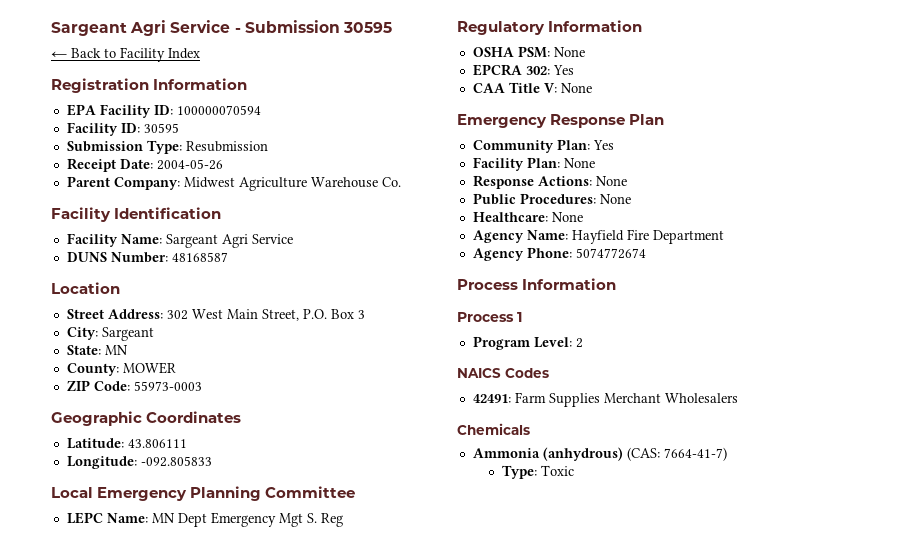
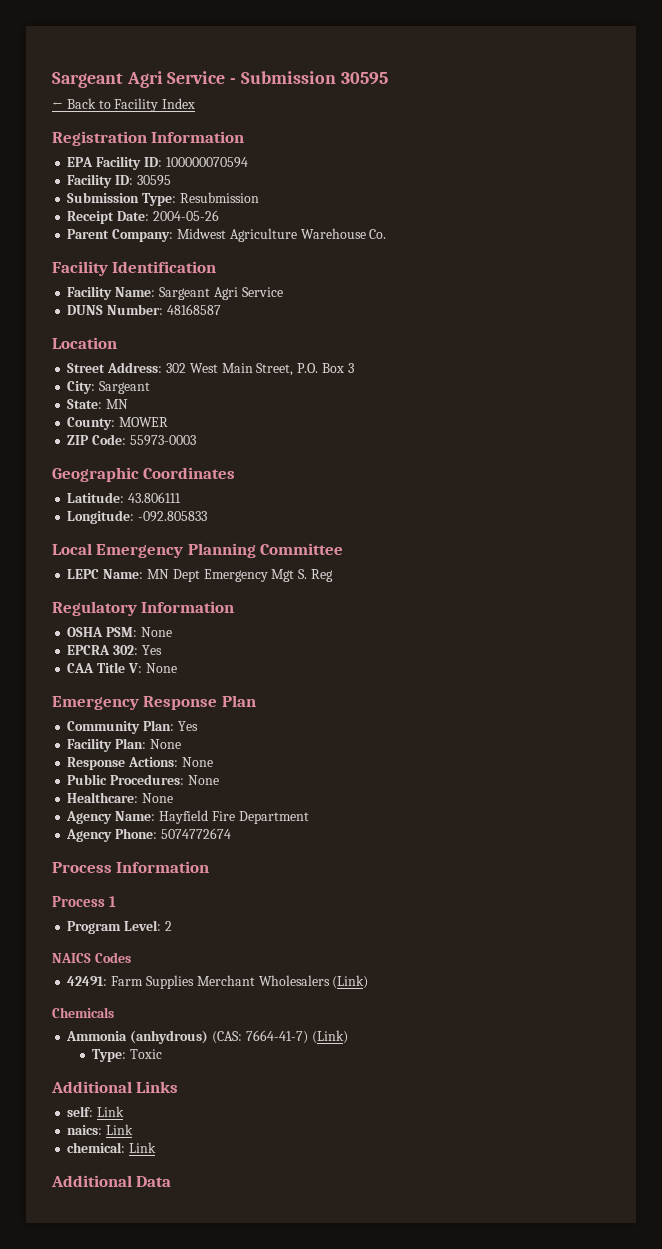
- 42491: Farm Supplies Merchant Wholesalers
+ 42491: Farm Supplies Merchant Wholesalers (Link)
- Ammonia (anhydrous) (CAS: 7664-41-7)
+ Ammonia (anhydrous) (CAS: 7664-41-7) (Link)
+ Additional Links
+ self: Link
+ naics: Link
+ chemical: Link
+ Additional Data

